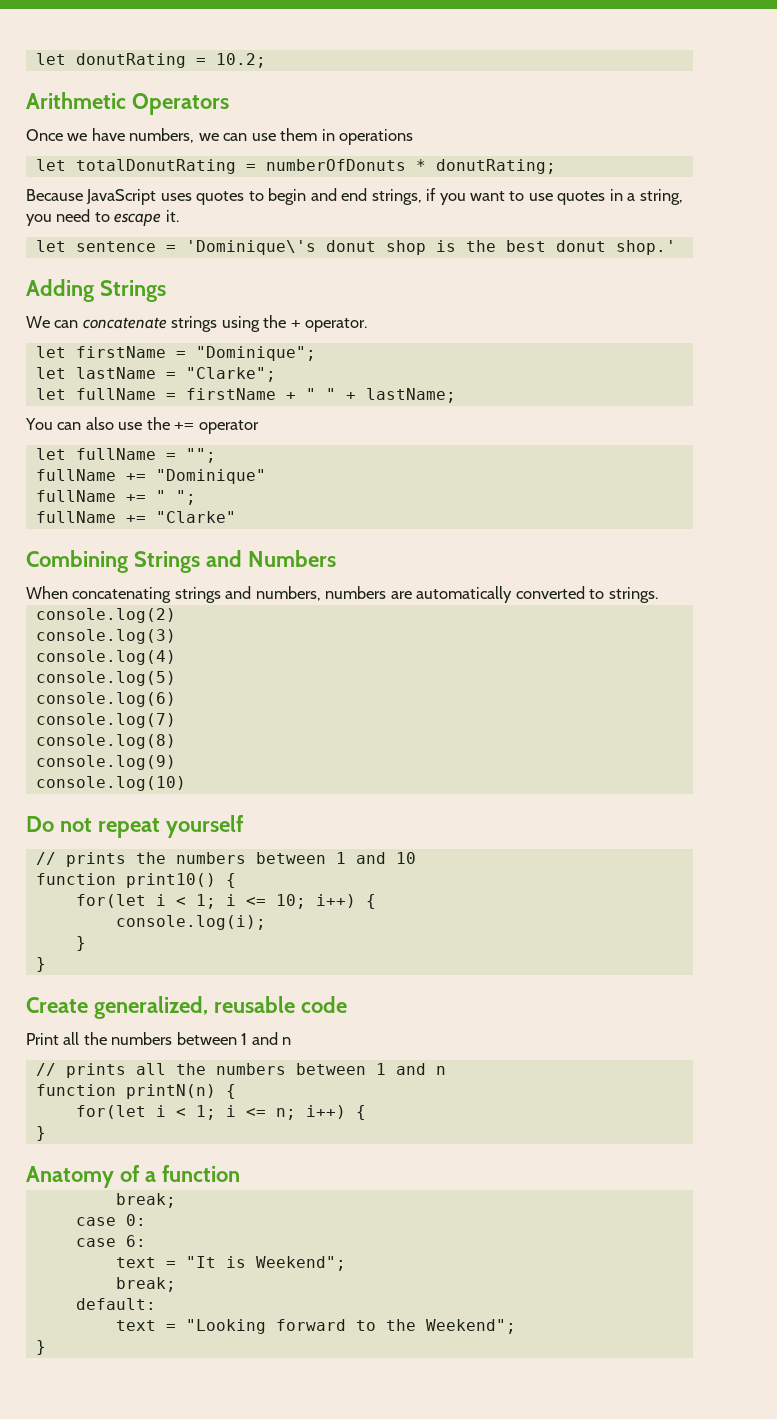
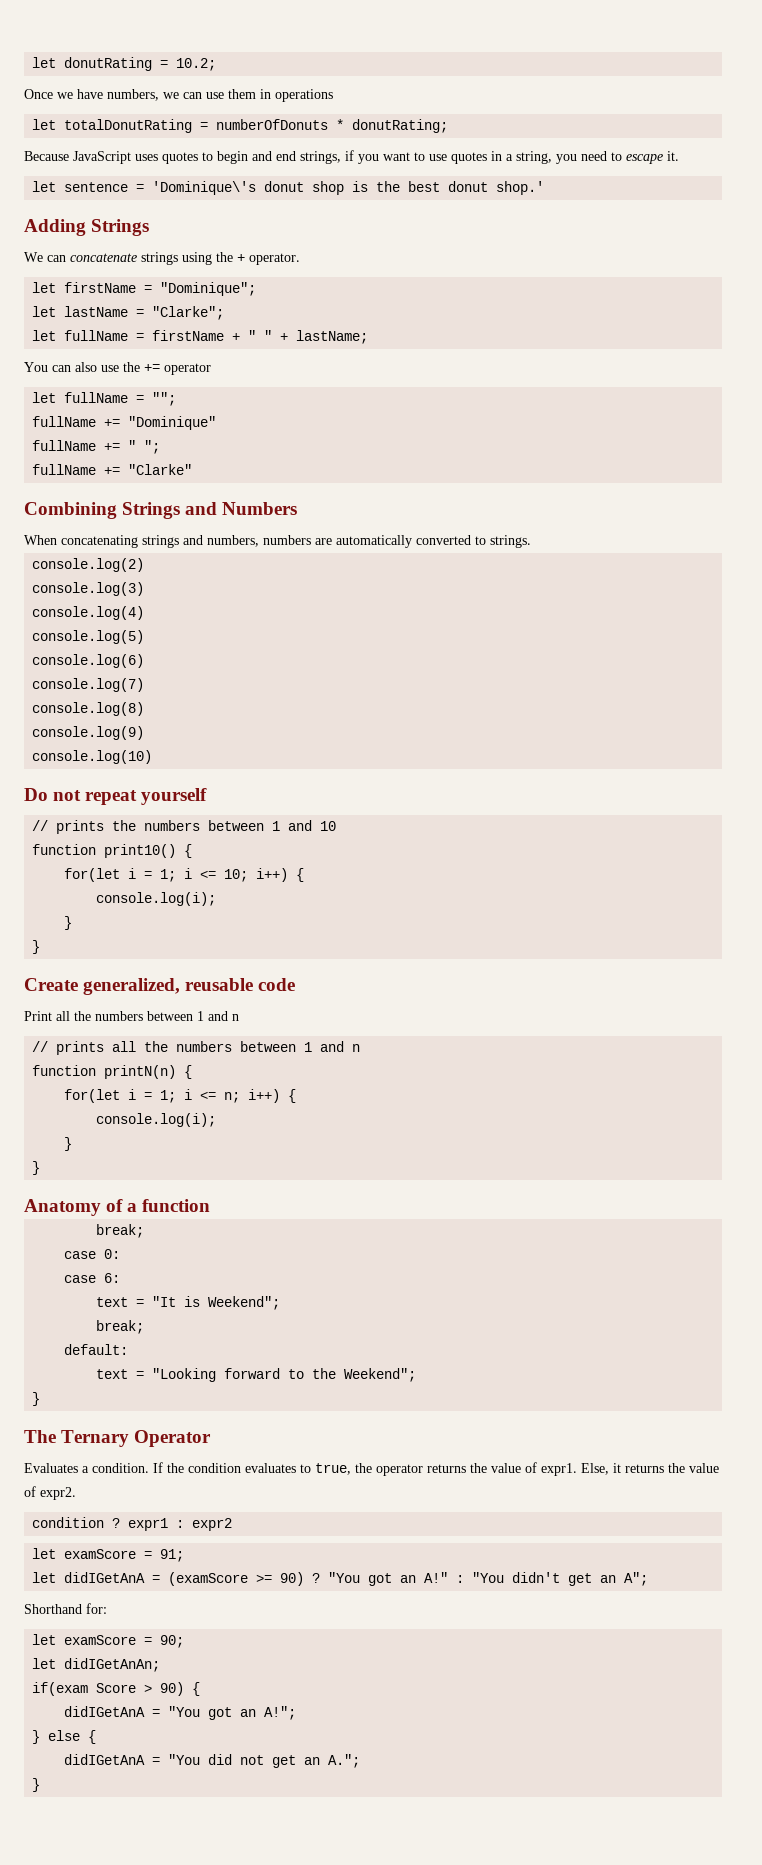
- Arithmetic Operators
- for(let i < 1; i <= 10; i++) {
+ for(let i = 1; i <= 10; i++) {
- for(let i < 1; i <= n; i++) {
+ for(let i = 1; i <= n; i++) {
+ console.log(i);
+ }
+ The Ternary Operator
+ Evaluates a condition. If the condition evaluates to true, the operator returns the value of expr1. Else, it returns the value of expr2.
+ condition ? expr1 : expr2
+ let examScore = 91;
+ let didIGetAnA = (examScore >= 90) ? "You got an A!" : "You didn't get an A";
+ Shorthand for:
+ let examScore = 90;
+ let didIGetAnAn;
+ if(exam Score > 90) {
+ didIGetAnA = "You got an A!";
+ } else {
+ didIGetAnA = "You did not get an A.";
+ }

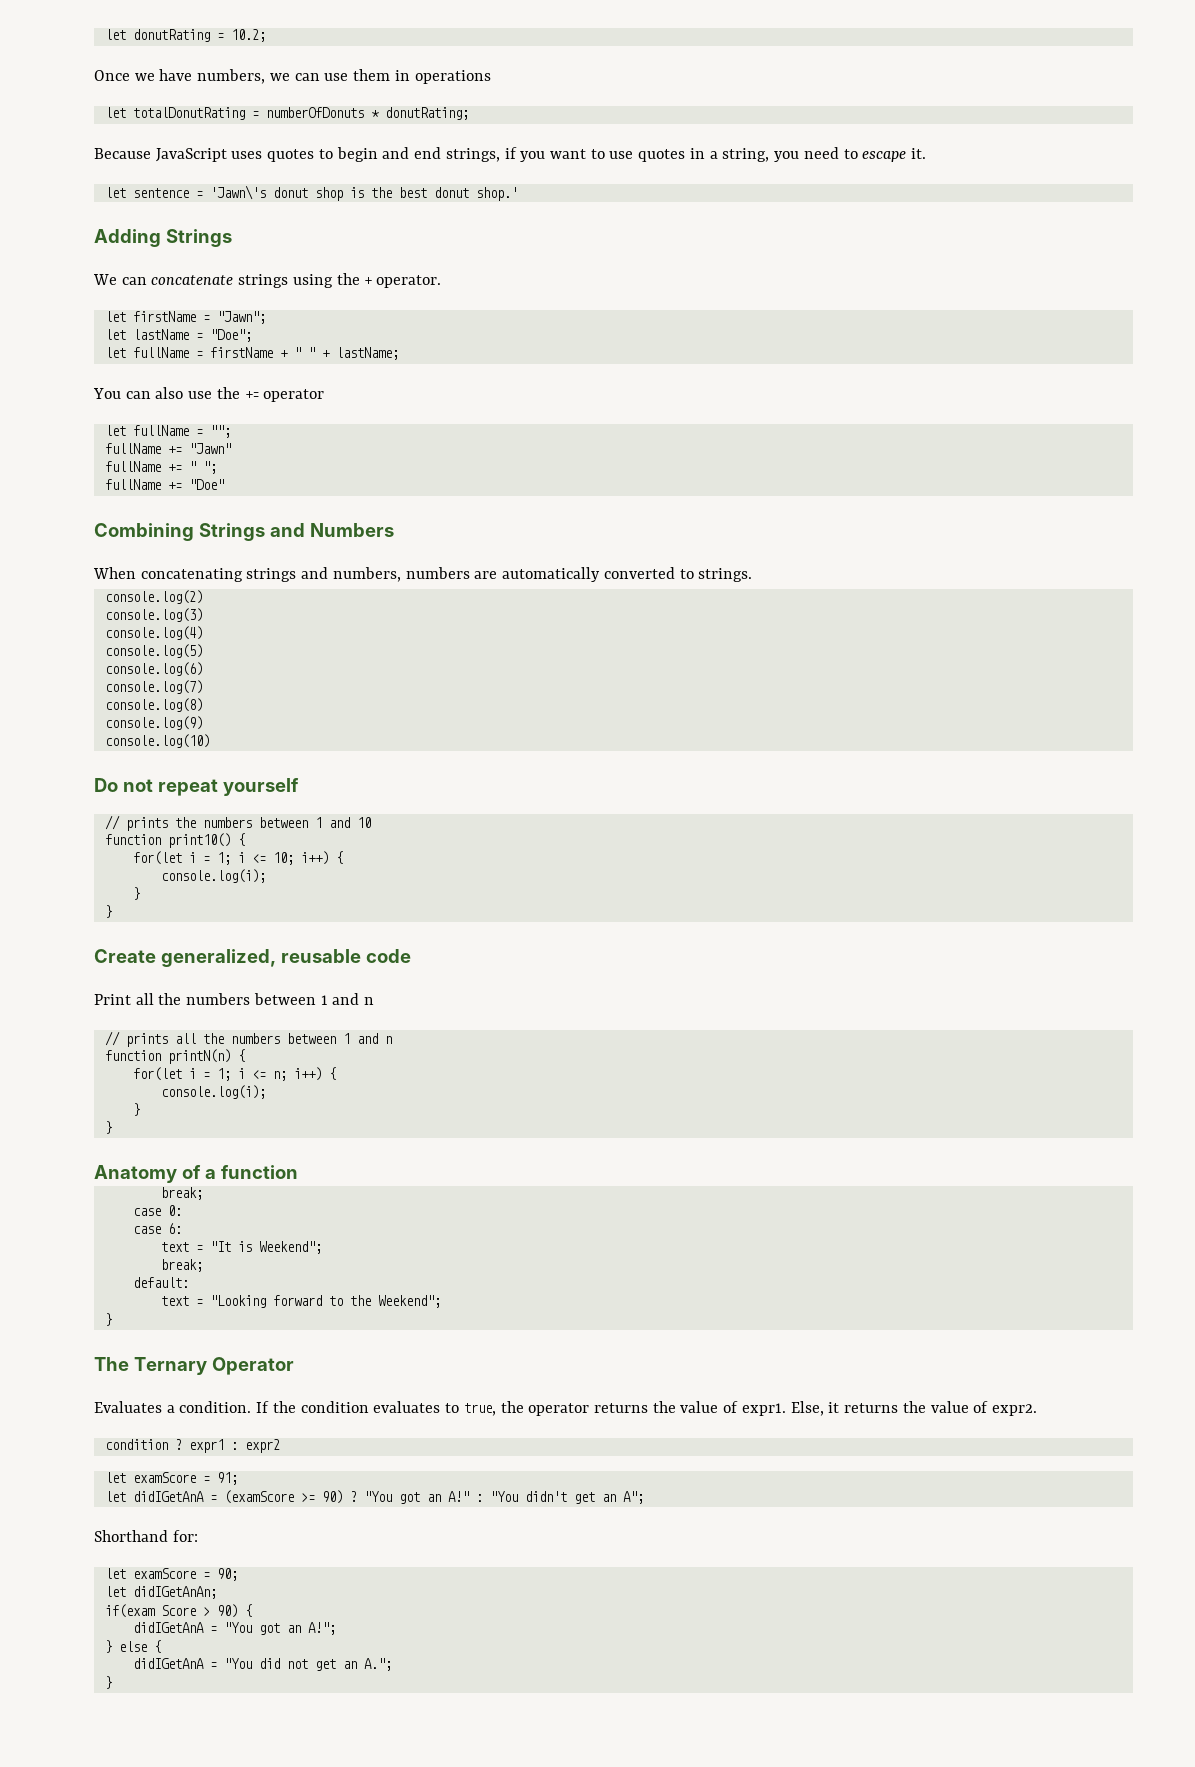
- let sentence = 'Dominique\'s donut shop is the best donut shop.'
+ let sentence = 'Jawn\'s donut shop is the best donut shop.'
- let firstName = "Dominique";
+ let firstName = "Jawn";
- let lastName = "Clarke";
+ let lastName = "Doe";
- fullName += "Dominique"
+ fullName += "Jawn"
- fullName += "Clarke"
+ fullName += "Doe"

